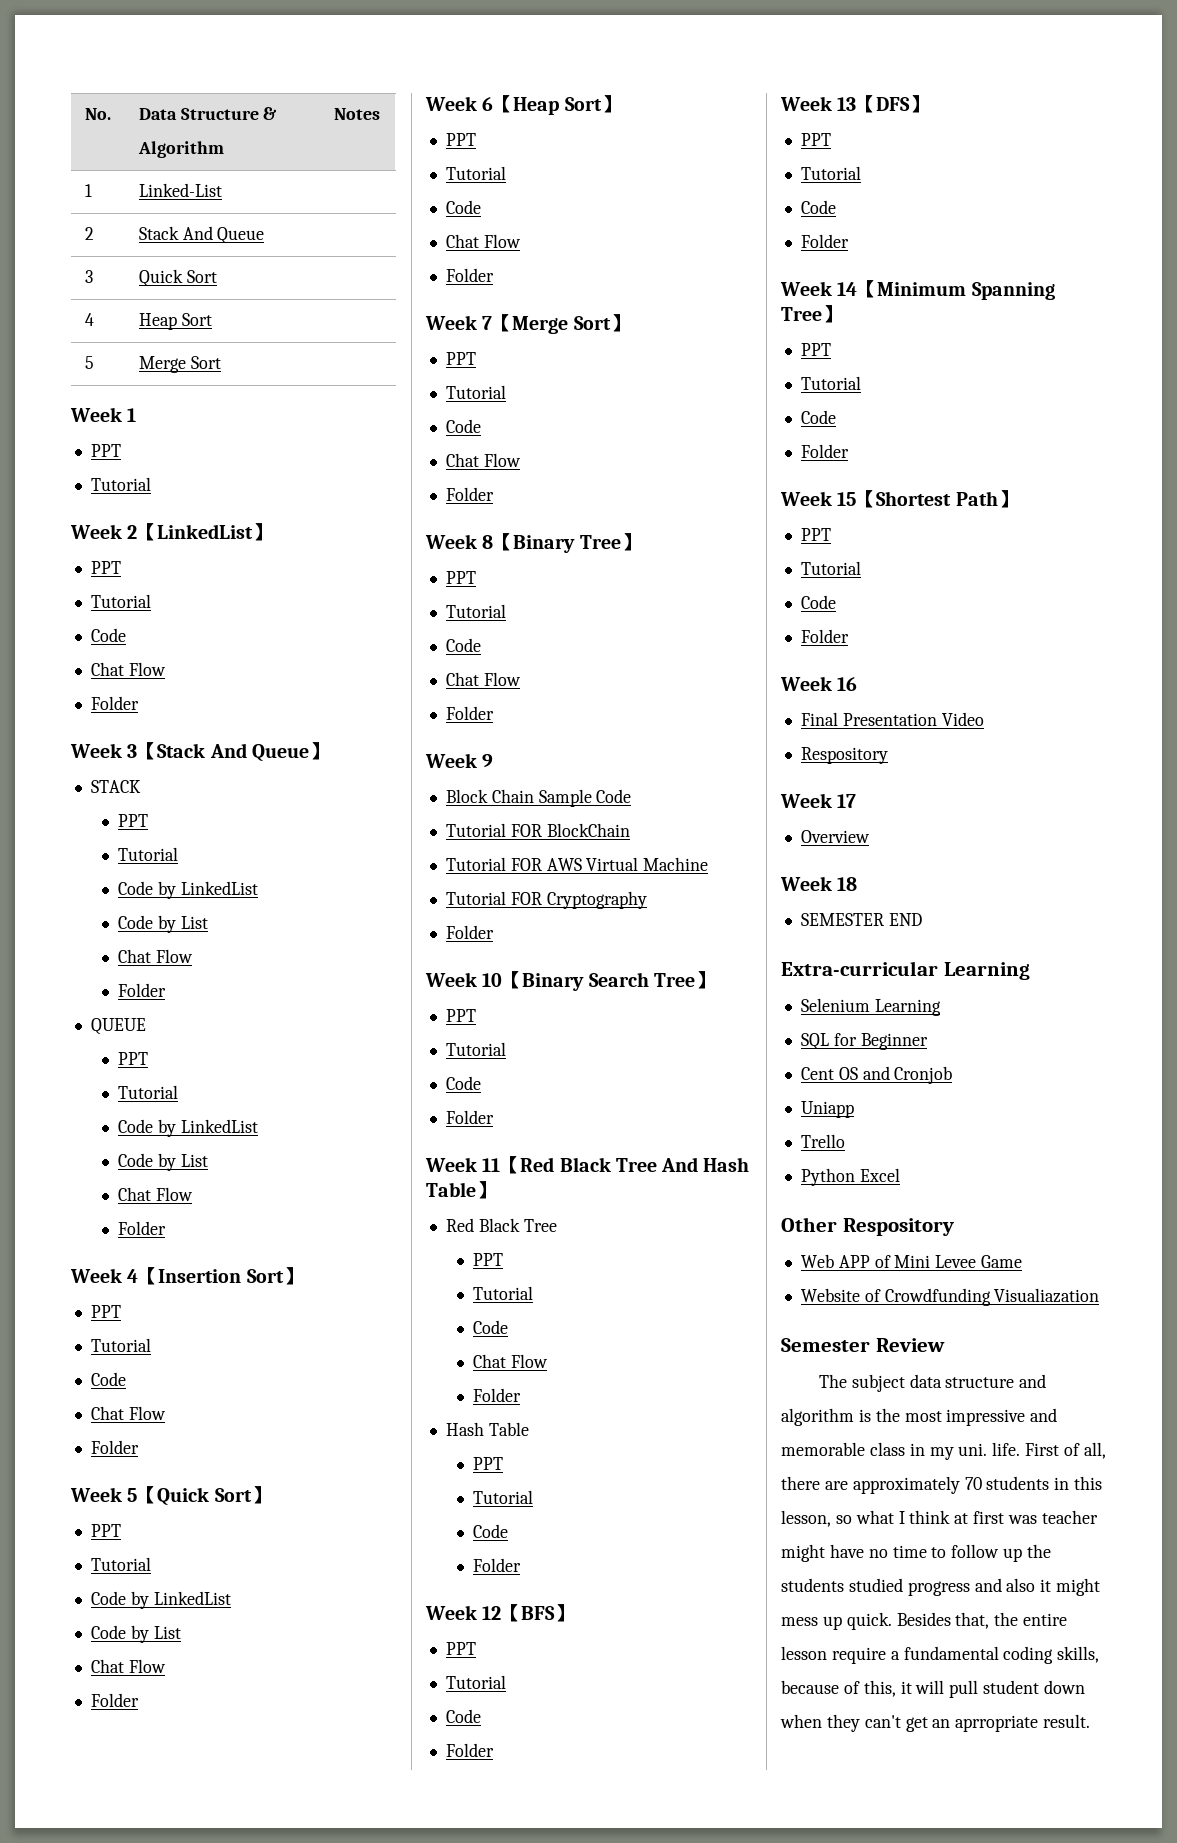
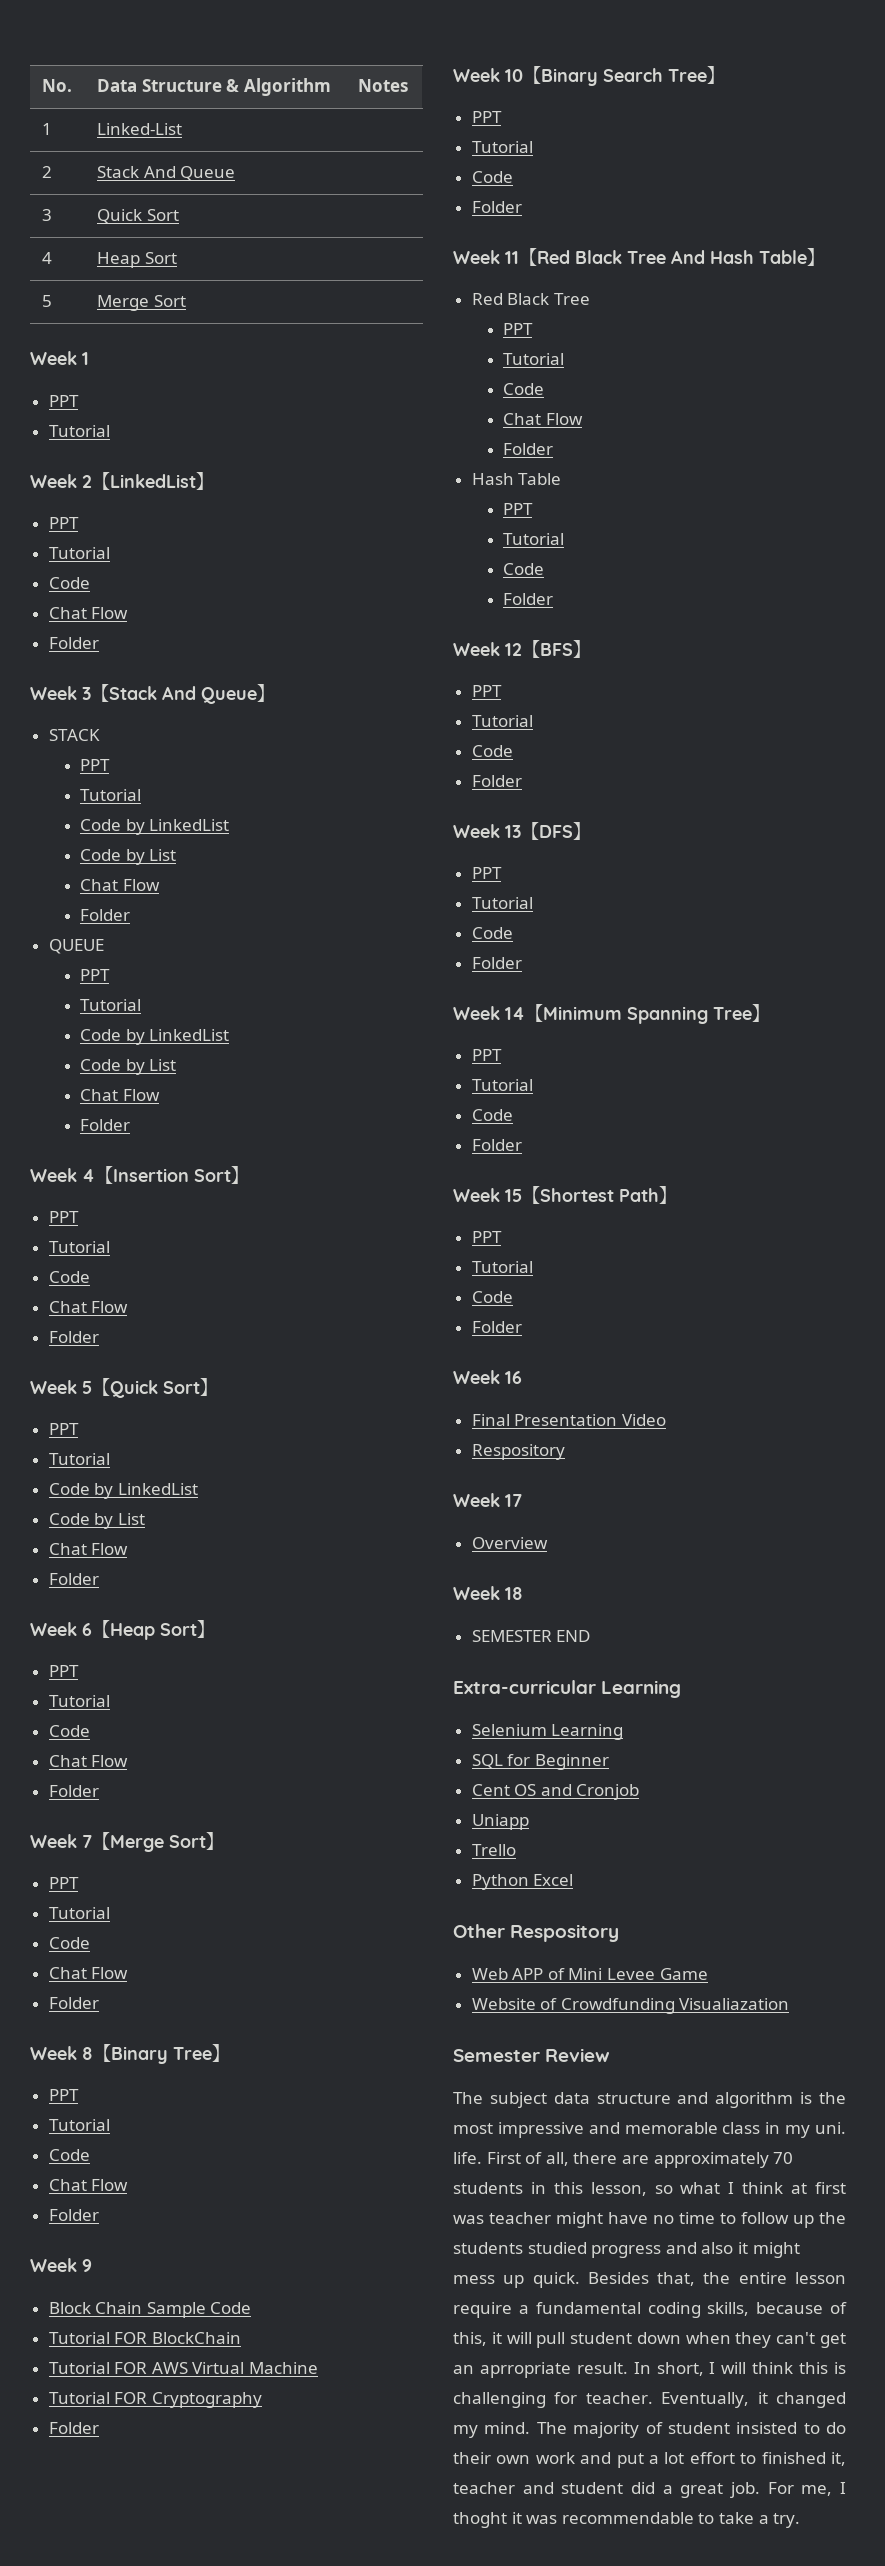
+ In short, I will think this is challenging for teacher. Eventually, it changed my mind. The majority of student insisted to do their own work and put a lot effort to finished it, teacher and student did a great job. For me, I thoght it was recommendable to take a try.

